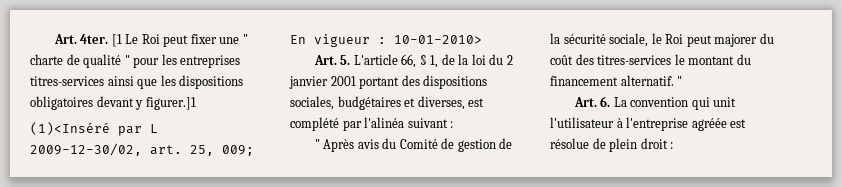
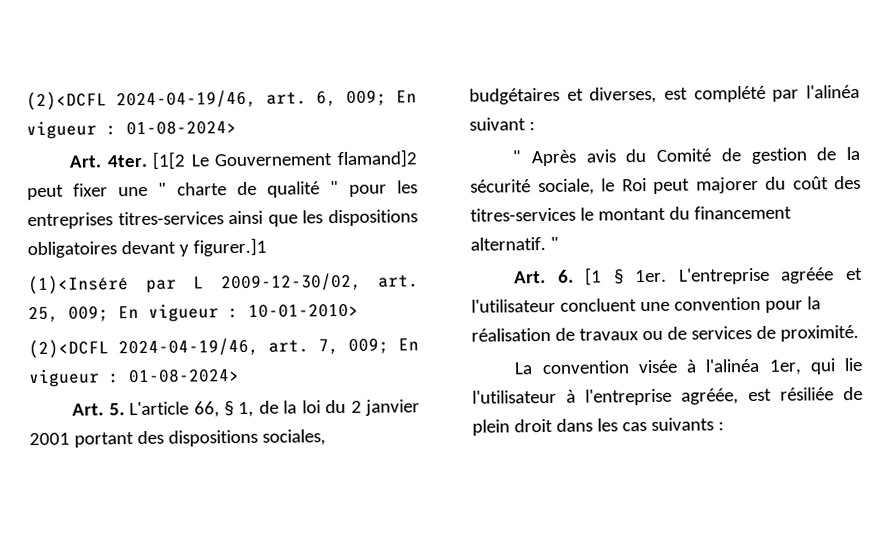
- Art. 4ter. [1 Le Roi peut fixer une " charte de qualité " pour les entreprises titres-services ainsi que les dispositions obligatoires devant y figurer.]1
+ (2)<DCFL 2024-04-19/46, art. 6, 009; En vigueur : 01-08-2024>
+ Art. 4ter. [1[2 Le Gouvernement flamand]2 peut fixer une " charte de qualité " pour les entreprises titres-services ainsi que les dispositions obligatoires devant y figurer.]1
+ (2)<DCFL 2024-04-19/46, art. 7, 009; En vigueur : 01-08-2024>
- Art. 6. La convention qui unit l'utilisateur à l'entreprise agréée est résolue de plein droit :
+ Art. 6. [1 § 1er. L'entreprise agréée et l'utilisateur concluent une convention pour la réalisation de travaux ou de services de proximité.
+ La convention visée à l'alinéa 1er, qui lie l'utilisateur à l'entreprise agréée, est résiliée de plein droit dans les cas suivants :

